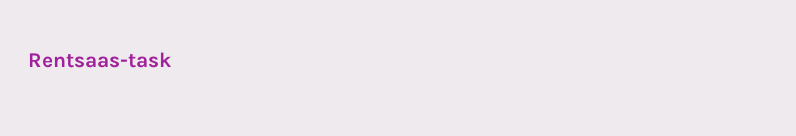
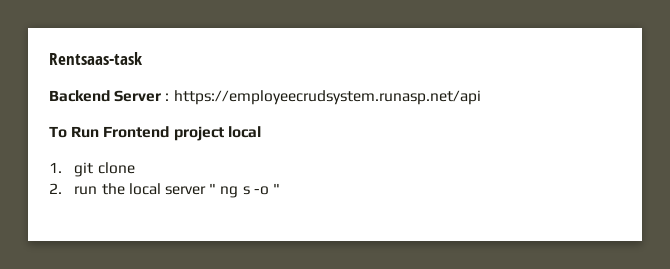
+ Backend Server : https://employeecrudsystem.runasp.net/api
+ To Run Frontend project local
+ 1. git clone
+ 2. run the local server " ng s -o "

